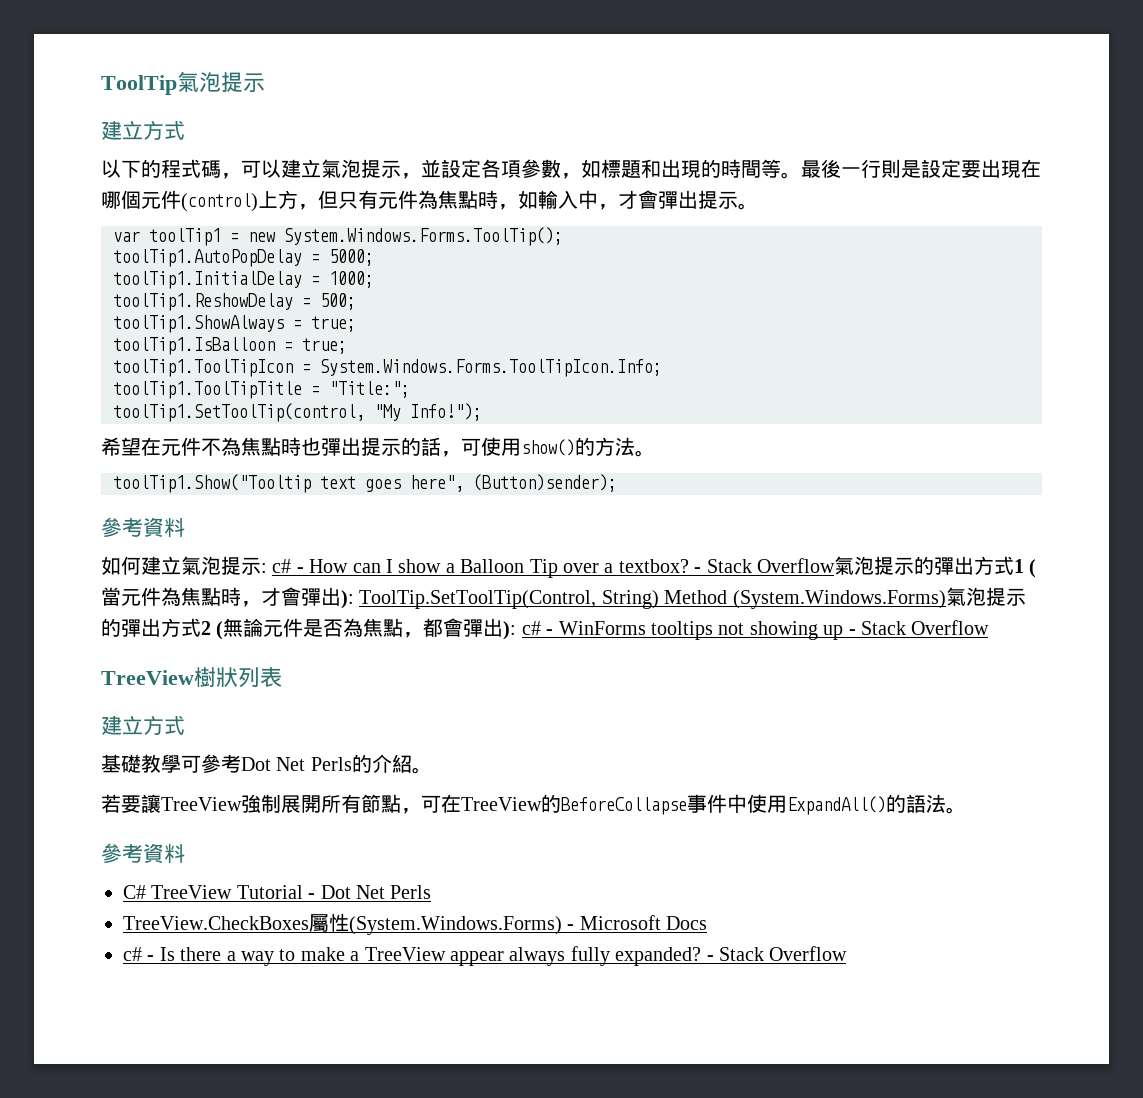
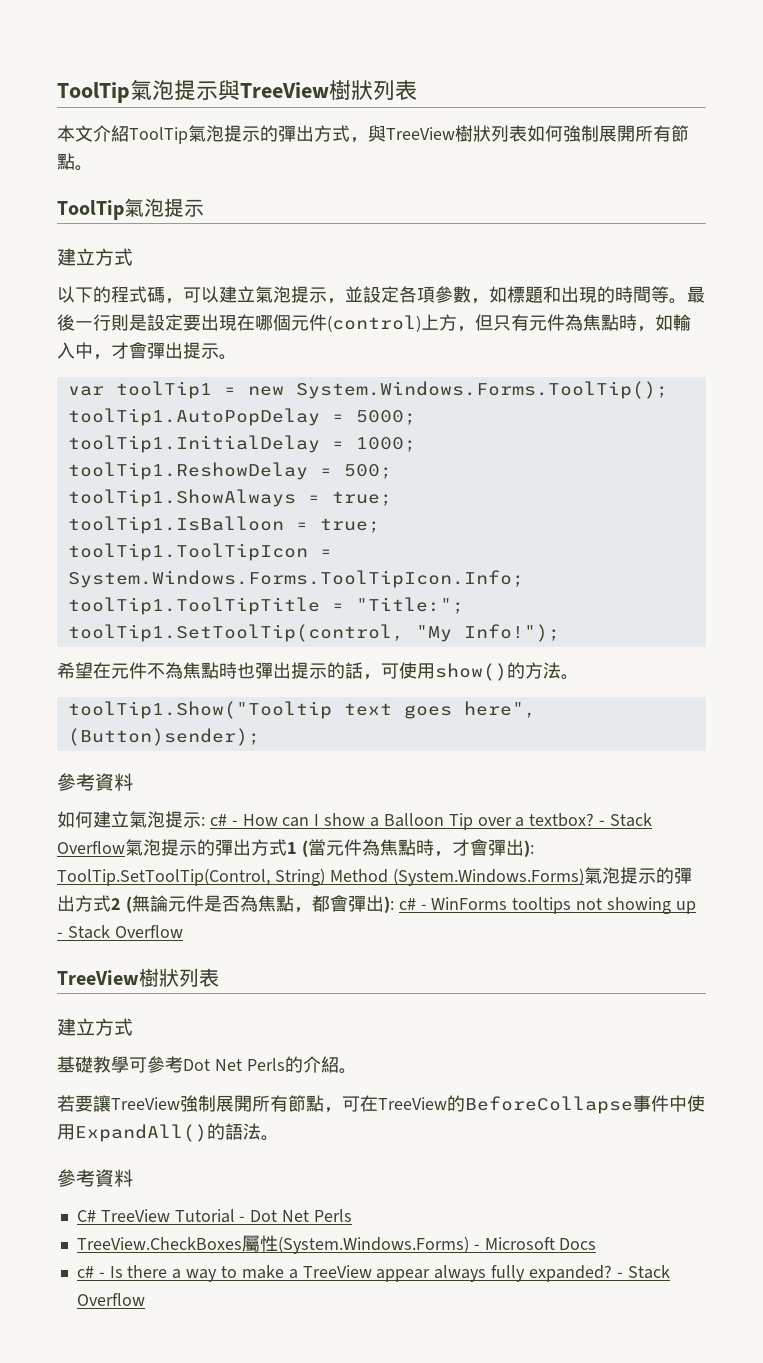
+ ToolTip氣泡提示與TreeView樹狀列表
+ 本文介紹ToolTip氣泡提示的彈出方式，與TreeView樹狀列表如何強制展開所有節點。

